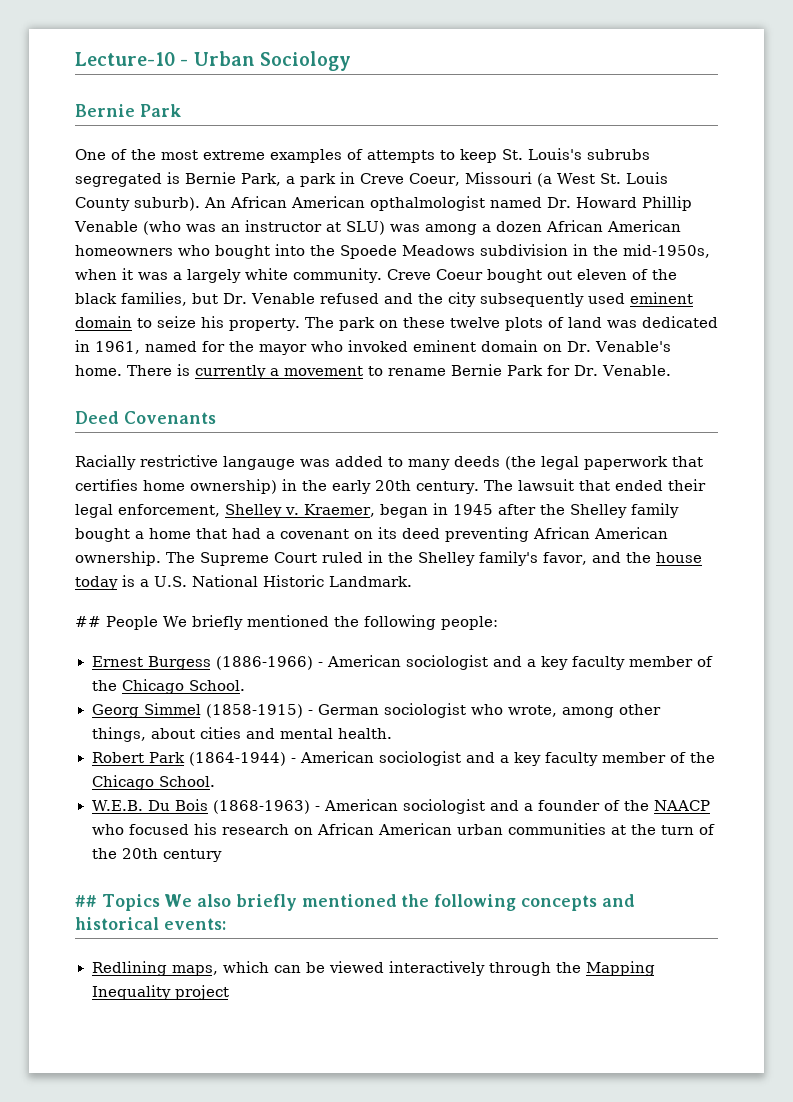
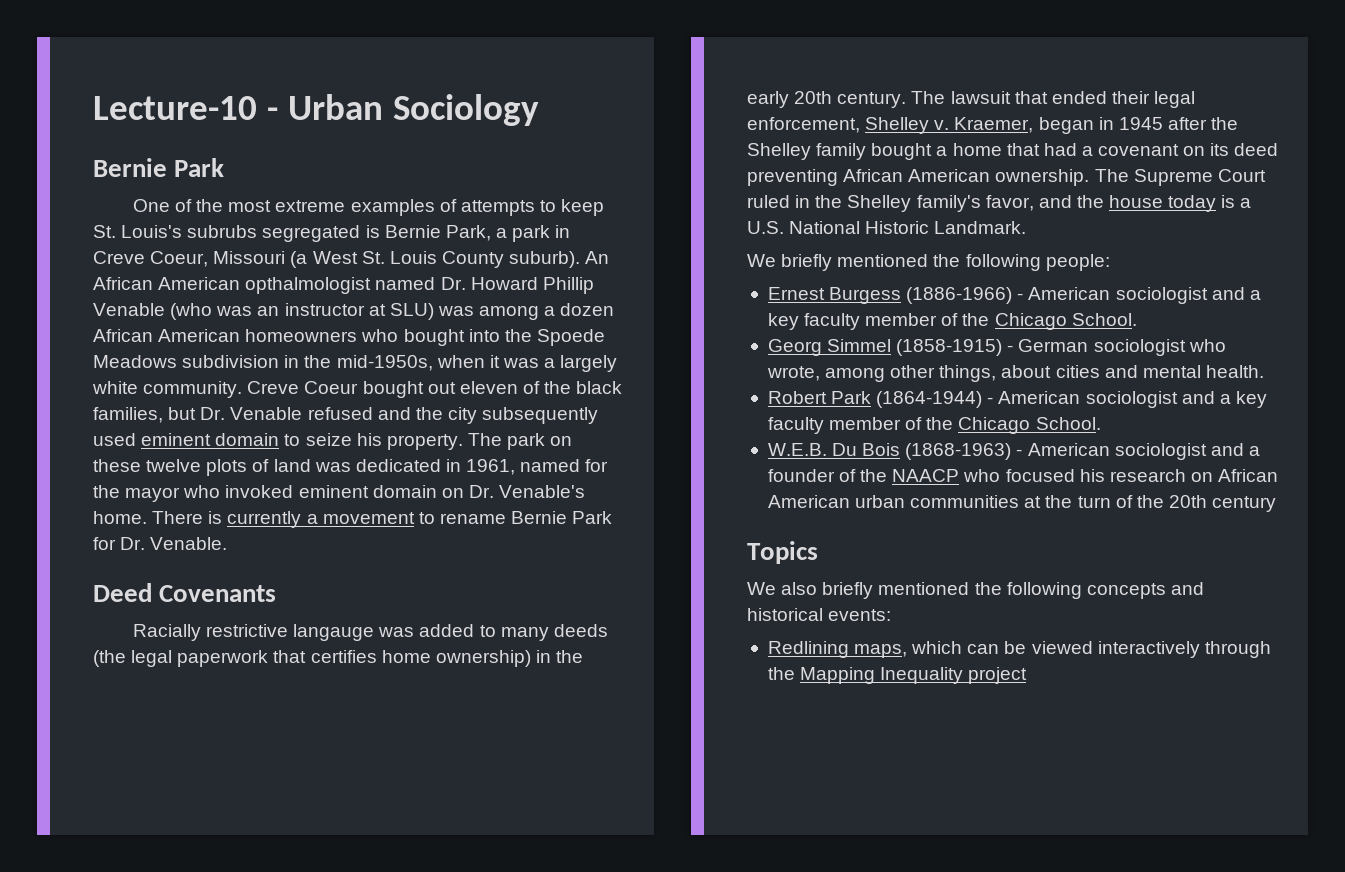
- ## People We briefly mentioned the following people:
+ We briefly mentioned the following people:
- ## Topics We also briefly mentioned the following concepts and historical events:
+ Topics
+ We also briefly mentioned the following concepts and historical events:

